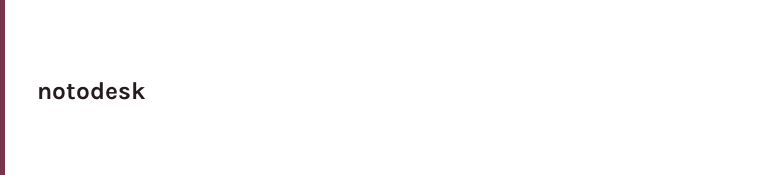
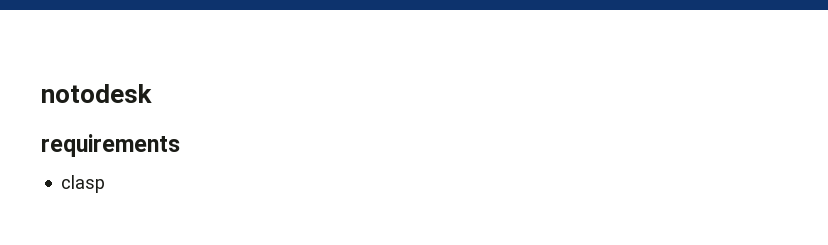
+ requirements
+ clasp

